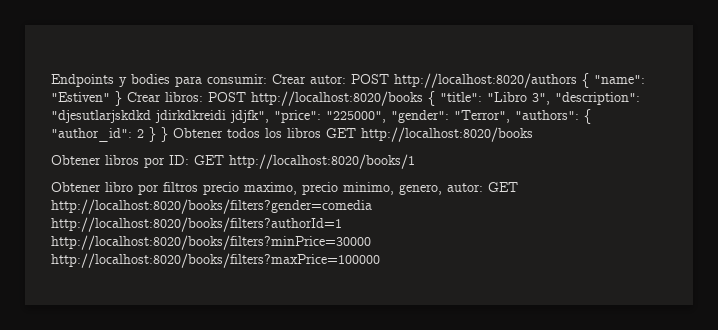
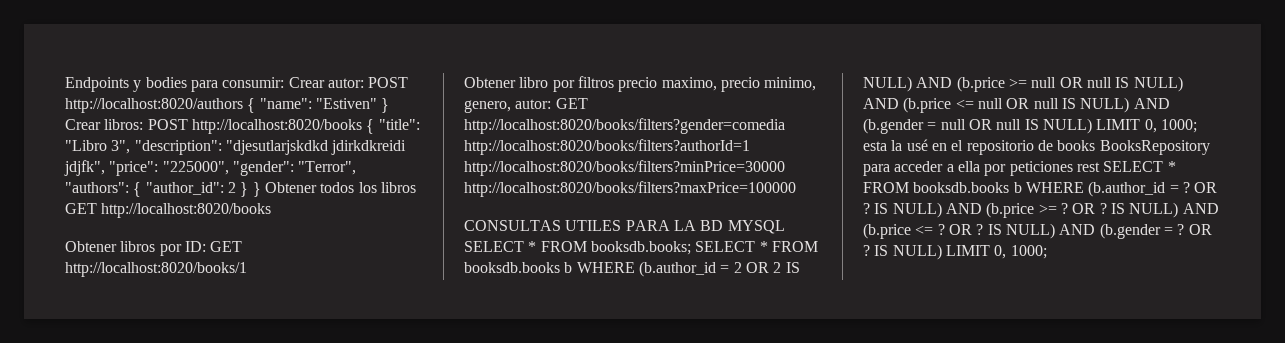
+ CONSULTAS UTILES PARA LA BD MYSQL SELECT * FROM booksdb.books; SELECT * FROM booksdb.books b WHERE (b.author_id = 2 OR 2 IS NULL) AND (b.price >= null OR null IS NULL) AND (b.price <= null OR null IS NULL) AND (b.gender = null OR null IS NULL) LIMIT 0, 1000; esta la usé en el repositorio de books BooksRepository para acceder a ella por peticiones rest SELECT * FROM booksdb.books b WHERE (b.author_id = ? OR ? IS NULL) AND (b.price >= ? OR ? IS NULL) AND (b.price <= ? OR ? IS NULL) AND (b.gender = ? OR ? IS NULL) LIMIT 0, 1000;

